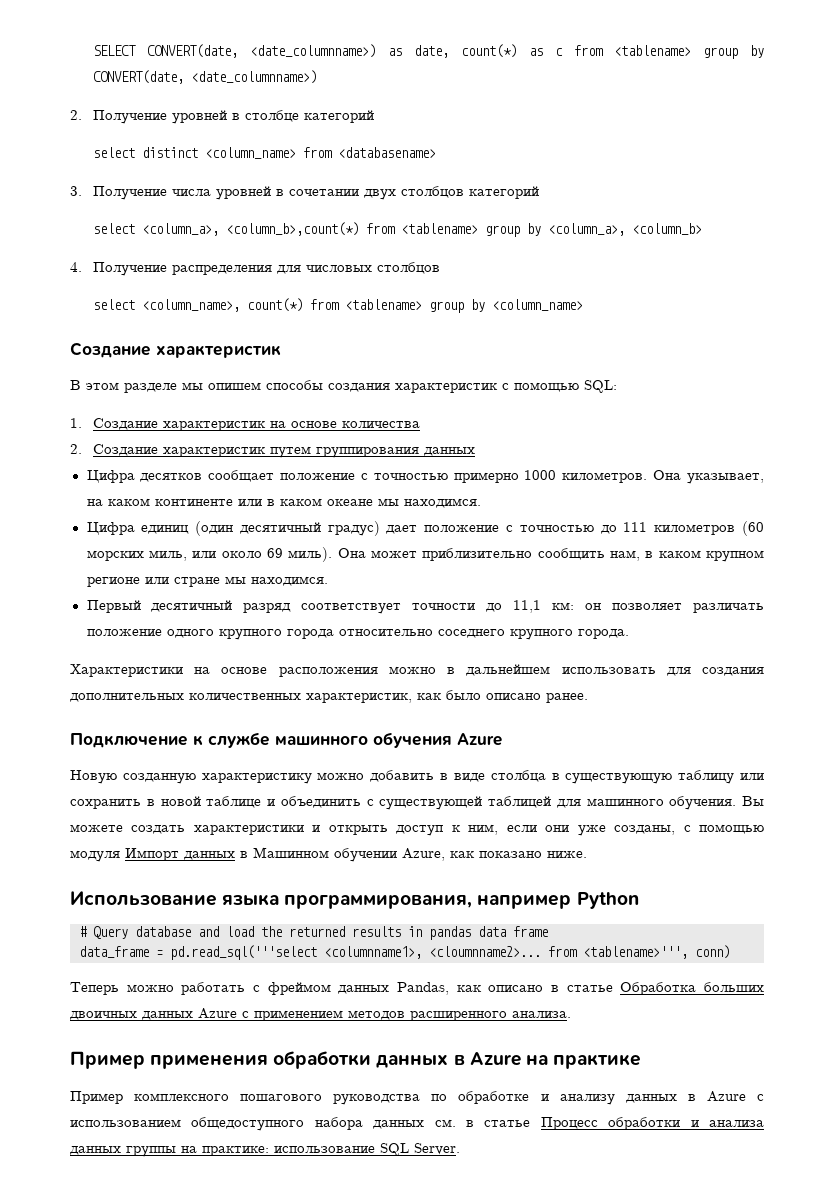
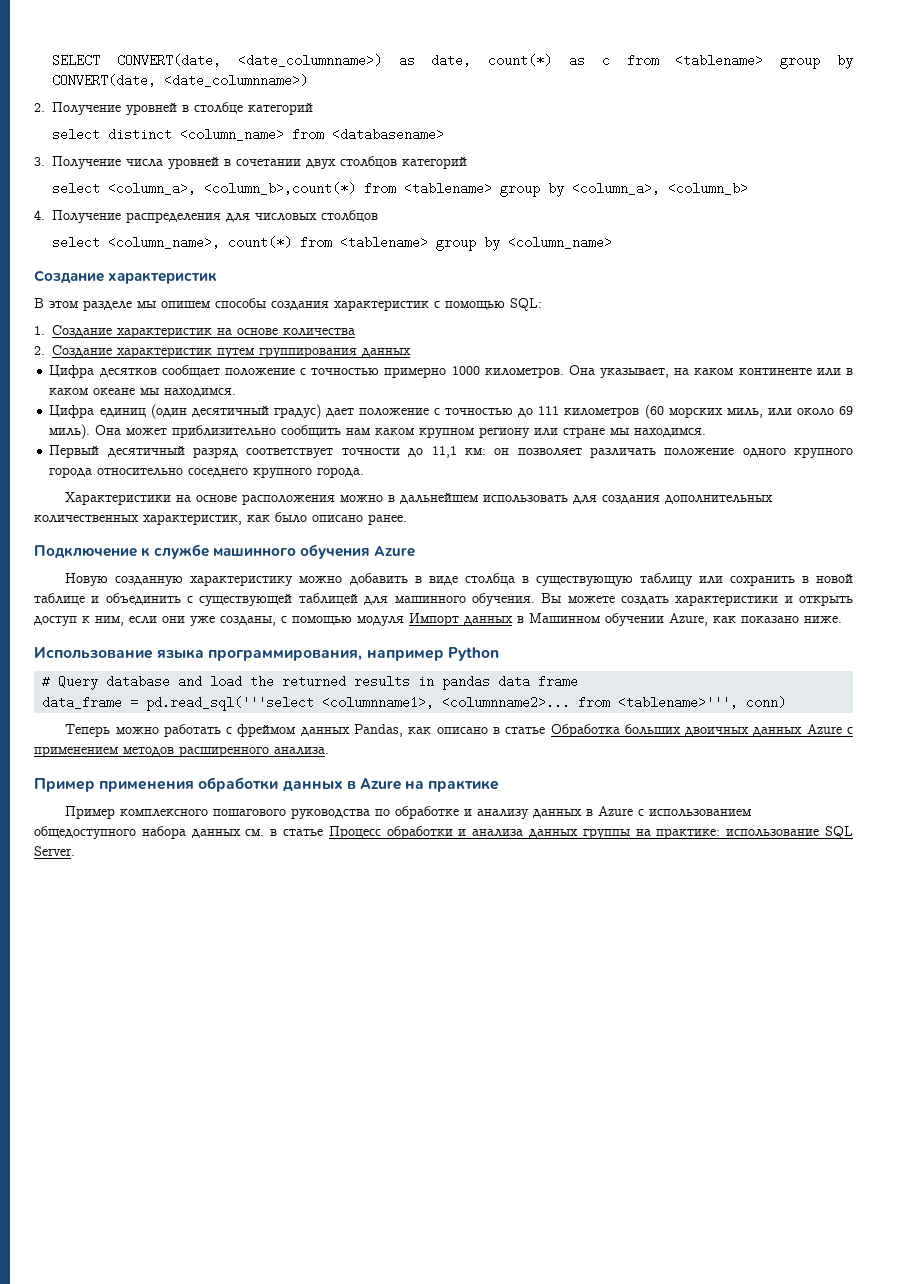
- Она может приблизительно сообщить нам, в каком крупном регионе или стране мы находимся.
+ Она может приблизительно сообщить нам каком крупном региону или стране мы находимся.
- data_frame = pd.read_sql('''select <columnname1>, <cloumnname2>... from <tablename>''', conn)
+ data_frame = pd.read_sql('''select <columnname1>, <columnname2>... from <tablename>''', conn)

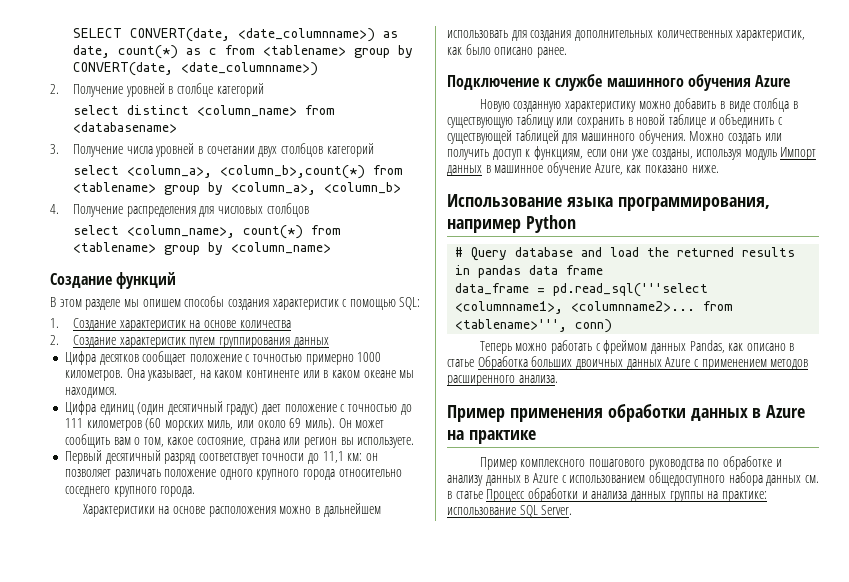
  select <column_name>, count(*) from <tablename> group by <column_name>
- Создание характеристик
+ Создание функций
- Она может приблизительно сообщить нам каком крупном региону или стране мы находимся.
+ Он может сообщить вам о том, какое состояние, страна или регион вы используете.
- Вы можете создать характеристики и открыть доступ к ним, если они уже созданы, с помощью модуля Импорт данных в Машинном обучении Azure, как показано ниже.
+ Можно создать или получить доступ к функциям, если они уже созданы, используя модуль Импорт данных в машинное обучение Azure, как показано ниже.

